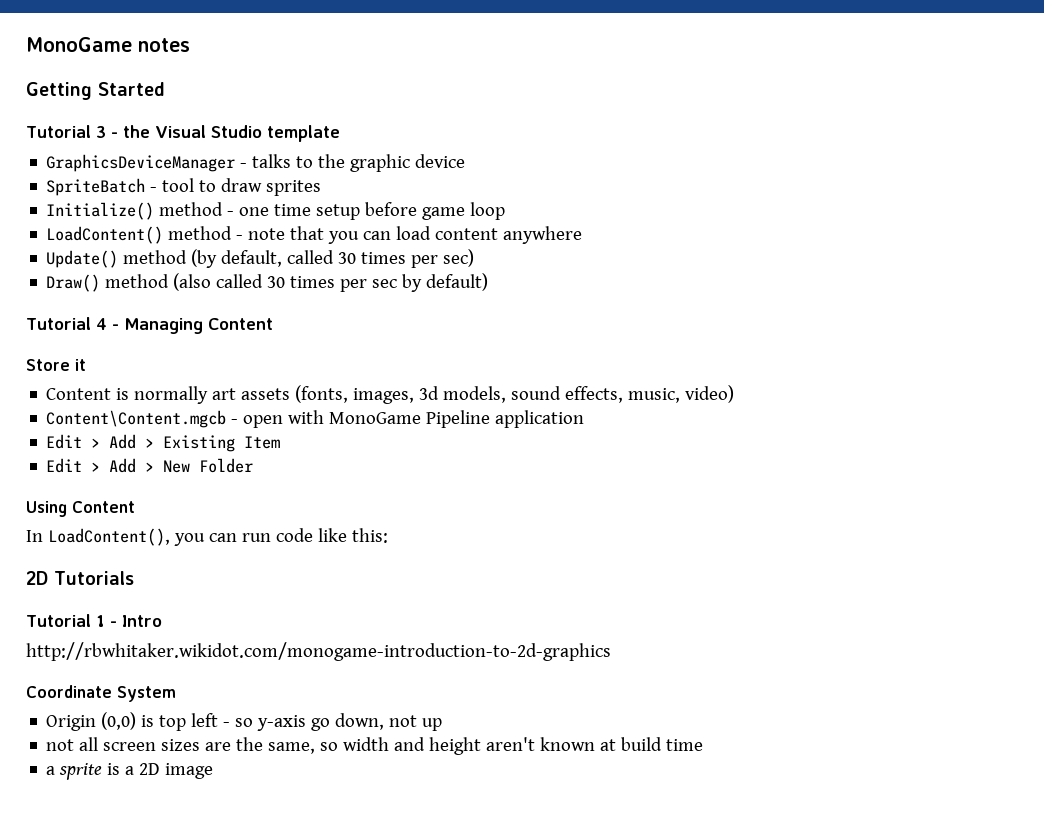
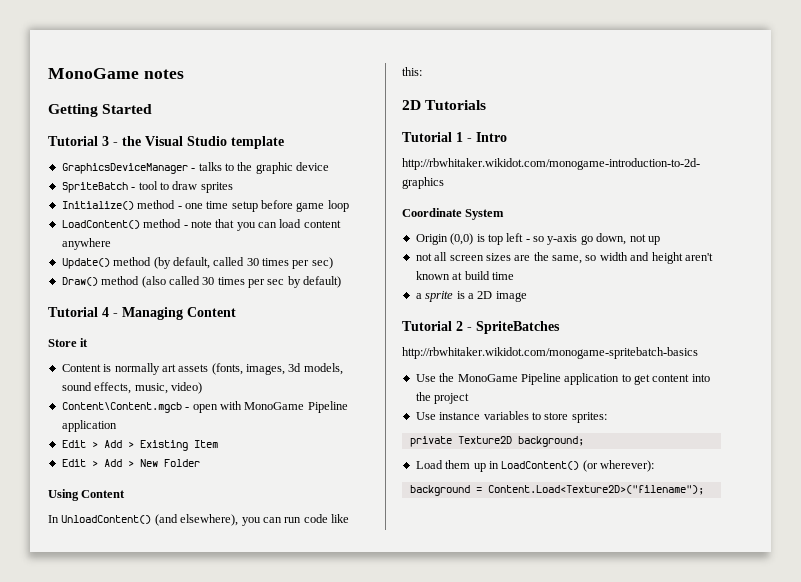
- In LoadContent(), you can run code like this:
+ In UnloadContent() (and elsewhere), you can run code like this:
+ Tutorial 2 - SpriteBatches
+ http://rbwhitaker.wikidot.com/monogame-spritebatch-basics
+ Use the MonoGame Pipeline application to get content into the project
+ Use instance variables to store sprites:
+ private Texture2D background;
+ Load them up in LoadContent() (or wherever):
+ background = Content.Load<Texture2D>("filename");

